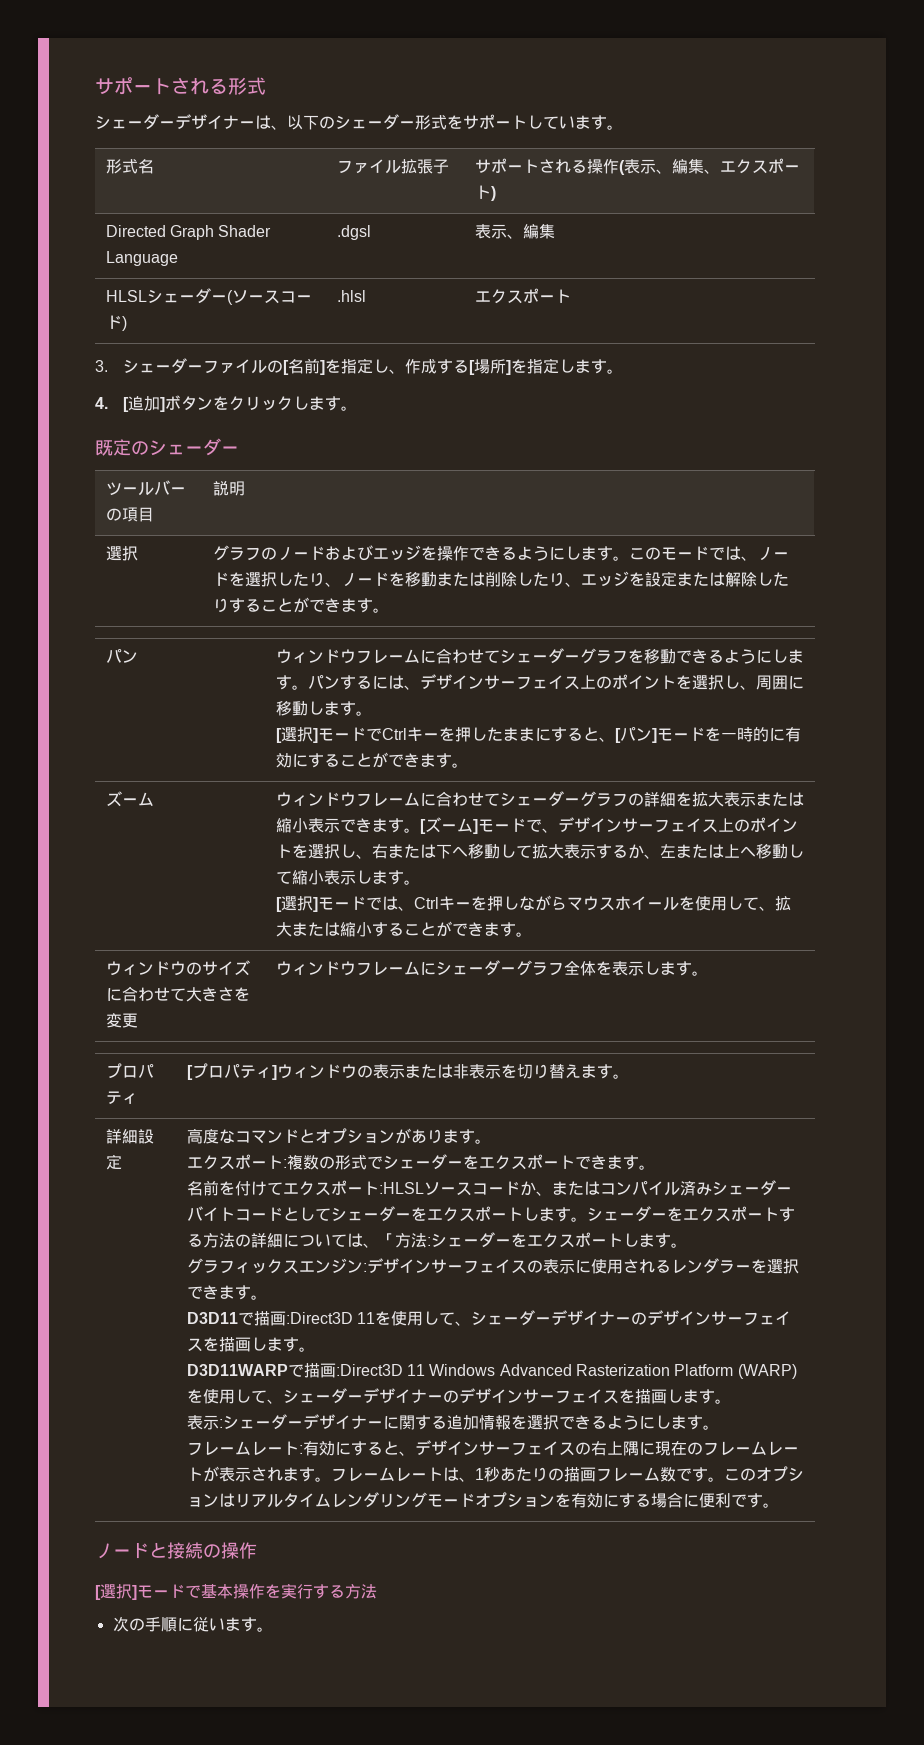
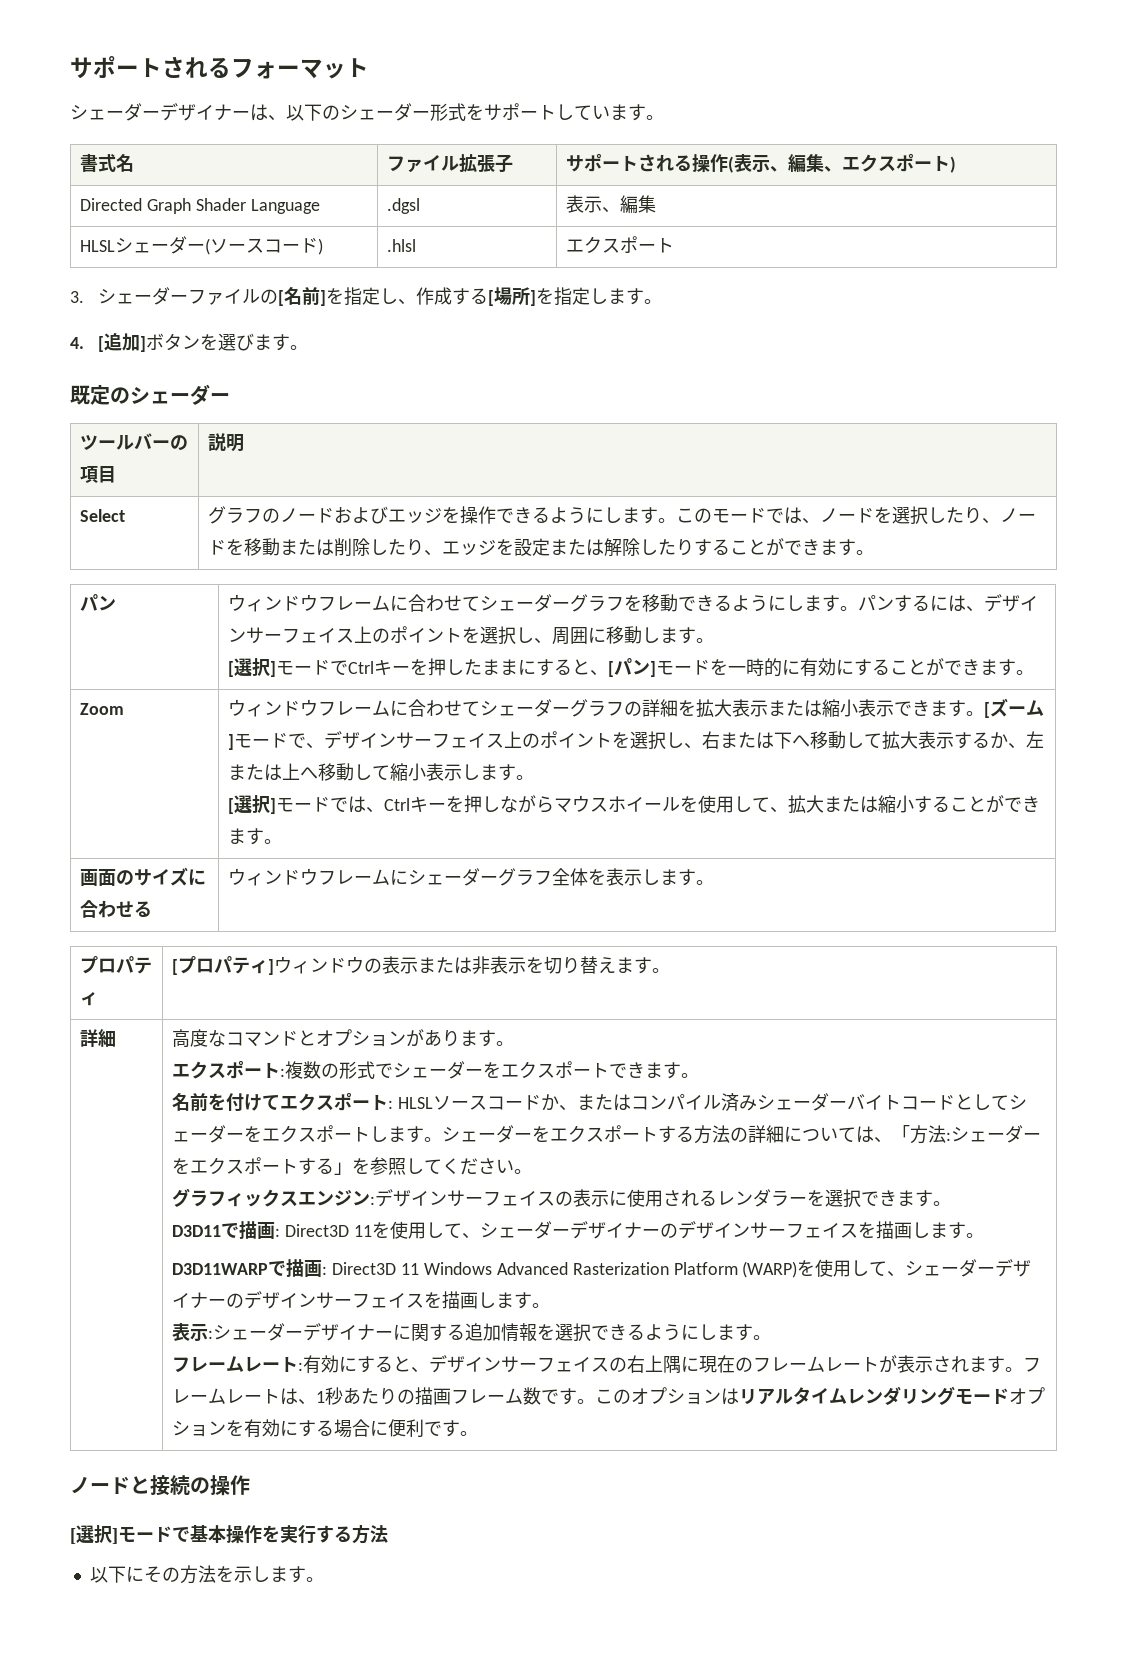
- サポートされる形式
+ サポートされるフォーマット
- 形式名 | ファイル拡張子 | サポートされる操作(表示、編集、エクスポート)
+ 書式名 | ファイル拡張子 | サポートされる操作(表示、編集、エクスポート)
- 4. [追加]ボタンをクリックします。
+ 4. [追加]ボタンを選びます。
  ツールバーの項目 | 説明
- 選択
+ Select
  [選択]モードでCtrlキーを押したままにすると、[パン]モードを一時的に有効にすることができます。
- ズーム
+ Zoom
- ウィンドウのサイズに合わせて大きさを変更 | ウィンドウフレームにシェーダーグラフ全体を表示します。
+ 画面のサイズに合わせる | ウィンドウフレームにシェーダーグラフ全体を表示します。
  プロパティ | [プロパティ]ウィンドウの表示または非表示を切り替えます。
- 詳細設定
+ 詳細
- 名前を付けてエクスポート:HLSLソースコードか、またはコンパイル済みシェーダーバイトコードとしてシェーダーをエクスポートします。
+ 名前を付けてエクスポート: HLSLソースコードか、またはコンパイル済みシェーダーバイトコードとしてシェーダーをエクスポートします。
- シェーダーをエクスポートする方法の詳細については、「方法:シェーダーをエクスポートします。
+ シェーダーをエクスポートする方法の詳細については、「方法:シェーダーをエクスポートする」を参照してください。
- D3D11で描画:Direct3D 11を使用して、シェーダーデザイナーのデザインサーフェイスを描画します。
+ D3D11で描画: Direct3D 11を使用して、シェーダーデザイナーのデザインサーフェイスを描画します。
- D3D11WARPで描画:Direct3D 11 Windows Advanced Rasterization Platform (WARP)を使用して、シェーダーデザイナーのデザインサーフェイスを描画します。
+ D3D11WARPで描画: Direct3D 11 Windows Advanced Rasterization Platform (WARP)を使用して、シェーダーデザイナーのデザインサーフェイスを描画します。
- 次の手順に従います。
+ 以下にその方法を示します。

